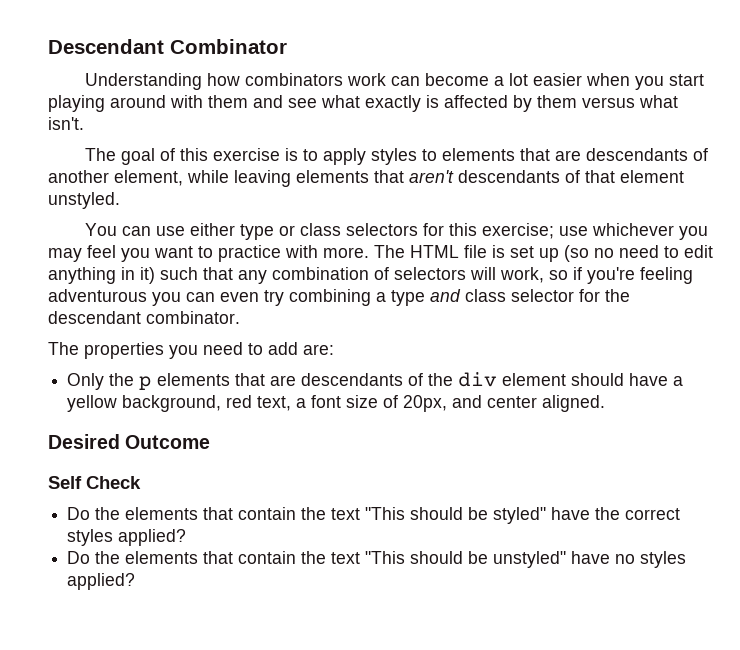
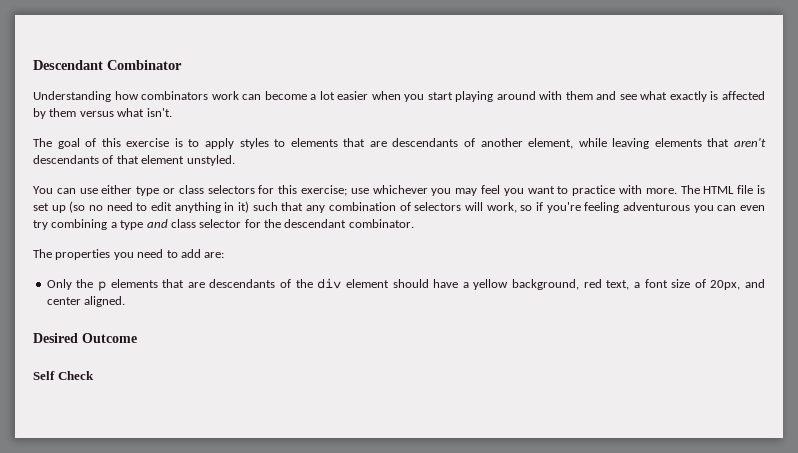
- Do the elements that contain the text "This should be styled" have the correct styles applied?
- Do the elements that contain the text "This should be unstyled" have no styles applied?

